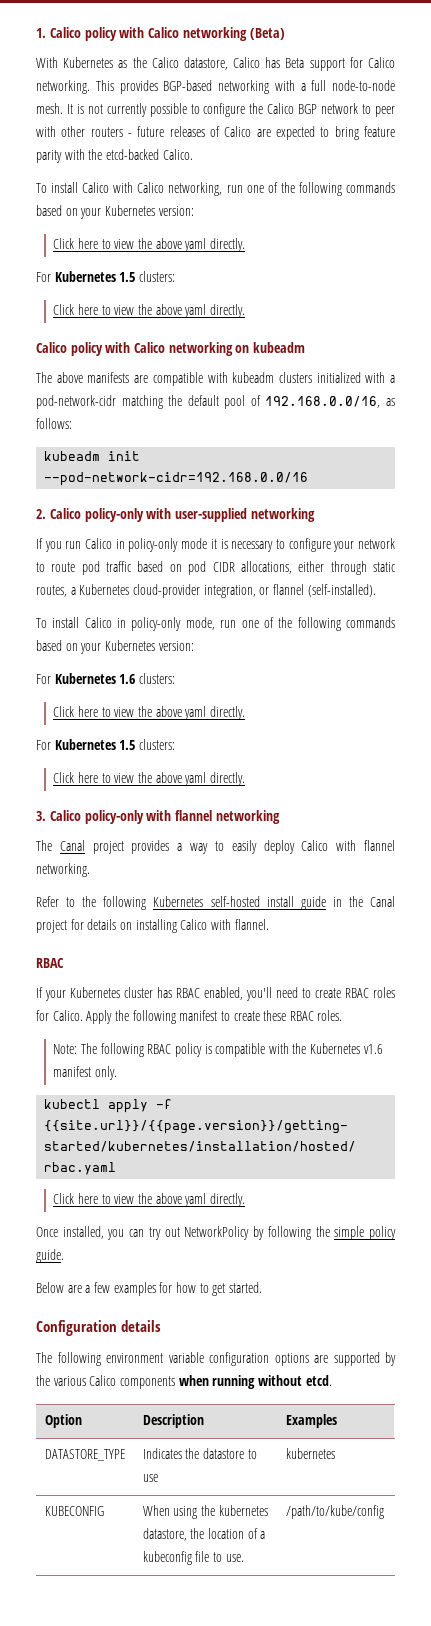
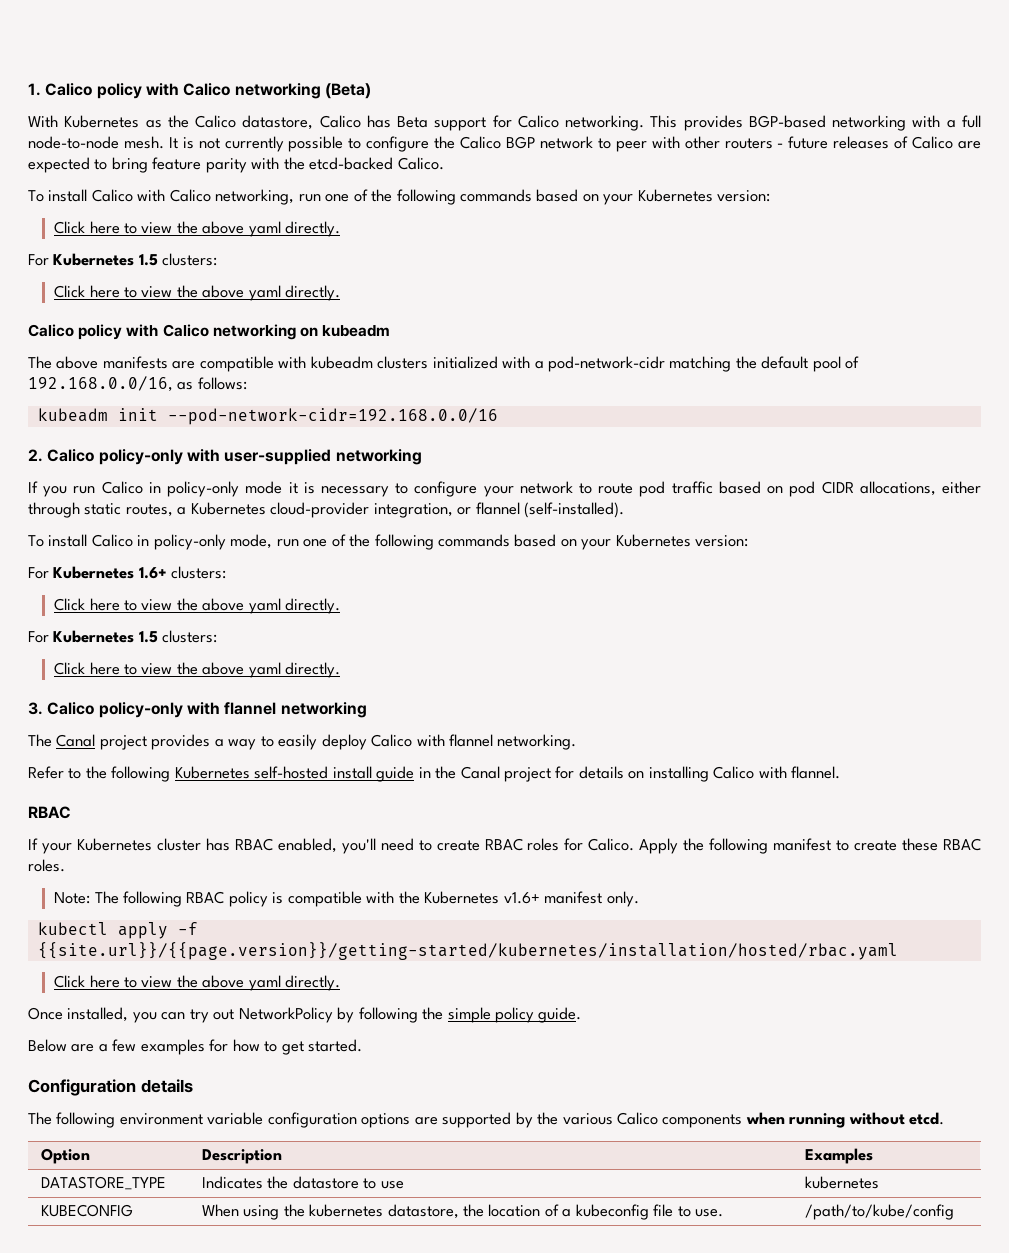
- For Kubernetes 1.6 clusters:
+ For Kubernetes 1.6+ clusters:
- Note: The following RBAC policy is compatible with the Kubernetes v1.6 manifest only.
+ Note: The following RBAC policy is compatible with the Kubernetes v1.6+ manifest only.

